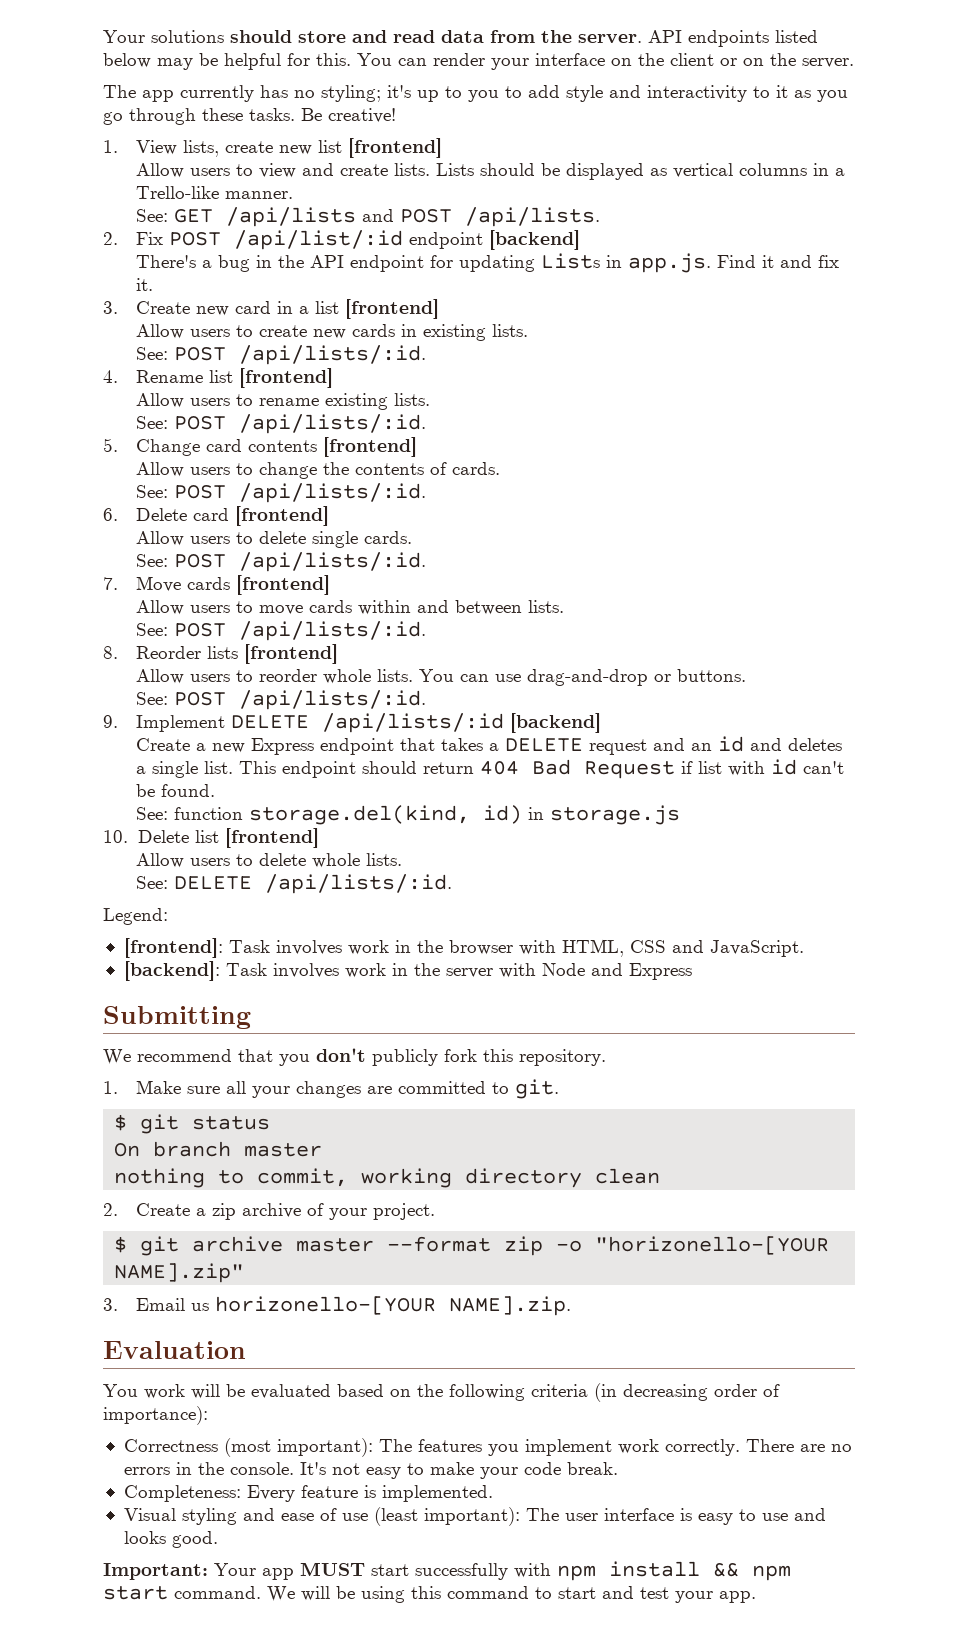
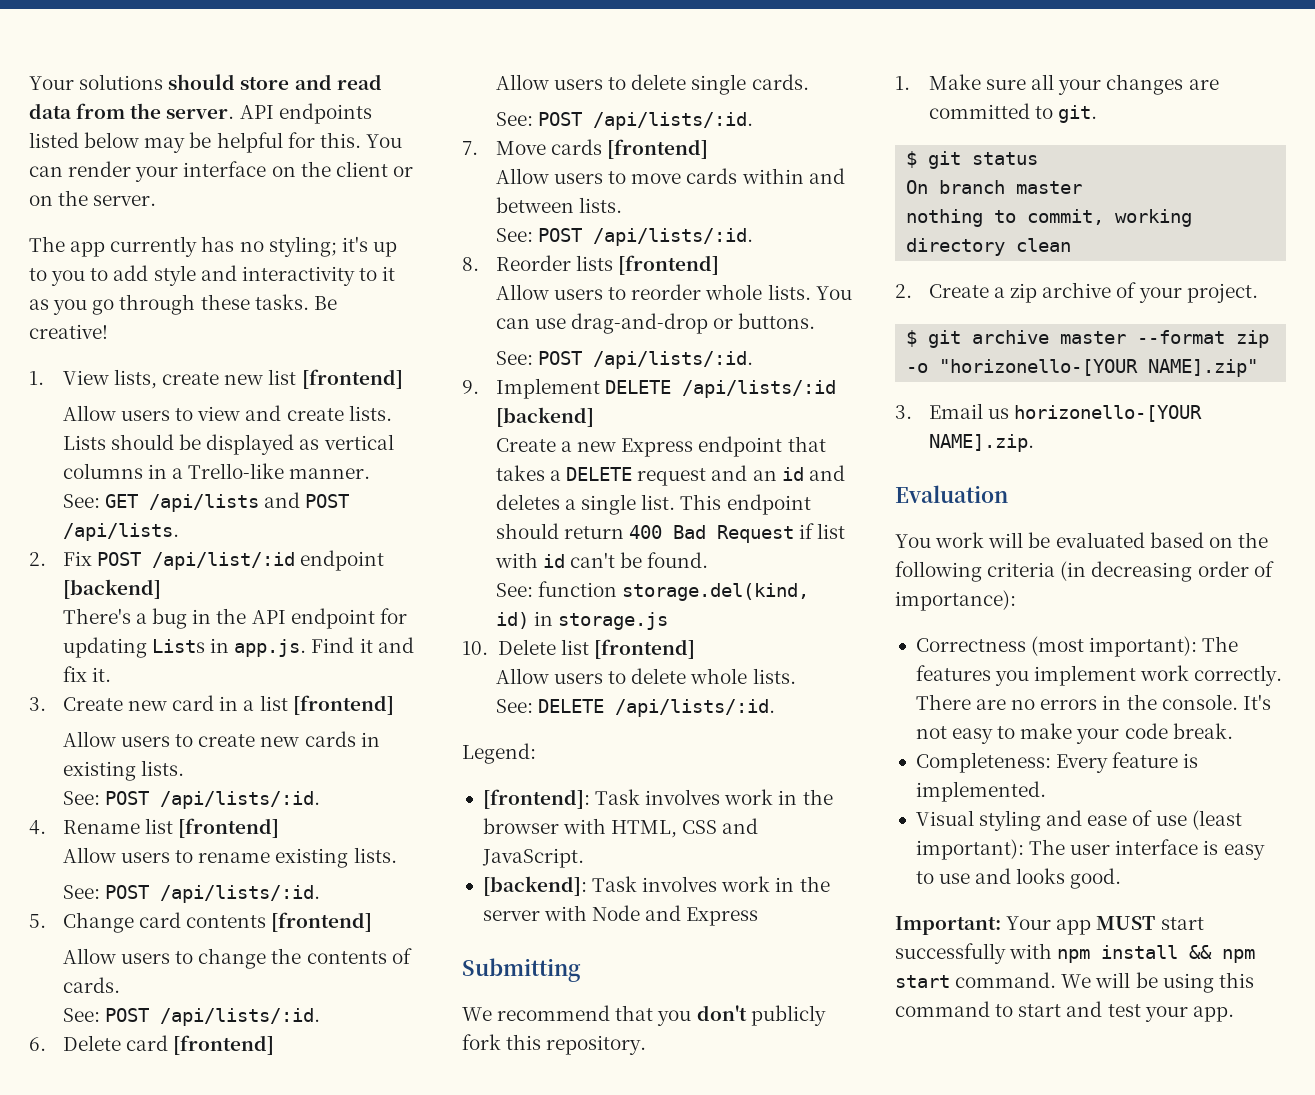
- This endpoint should return 404 Bad Request if list with id can't be found.
+ This endpoint should return 400 Bad Request if list with id can't be found.

